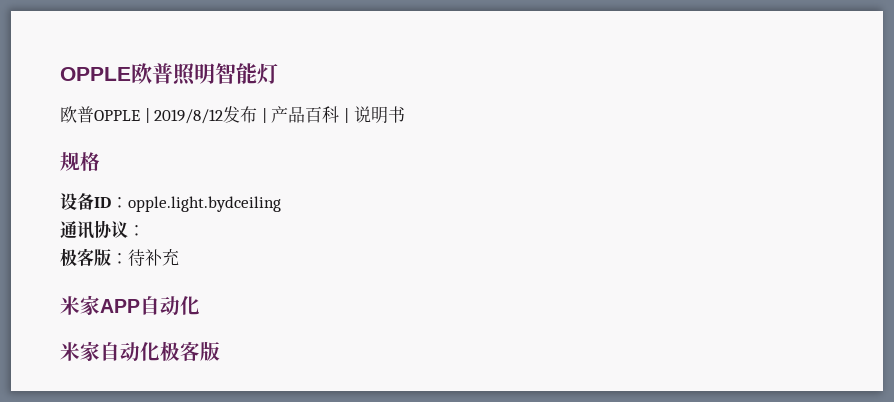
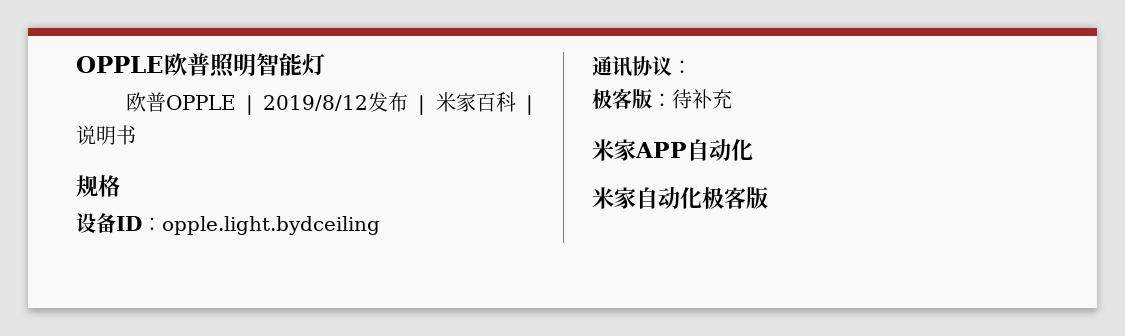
- 欧普OPPLE | 2019/8/12发布 | 产品百科 | 说明书
+ 欧普OPPLE | 2019/8/12发布 | 米家百科 | 说明书

